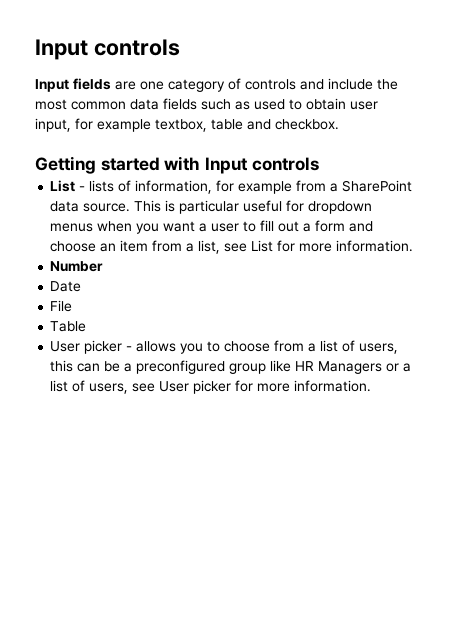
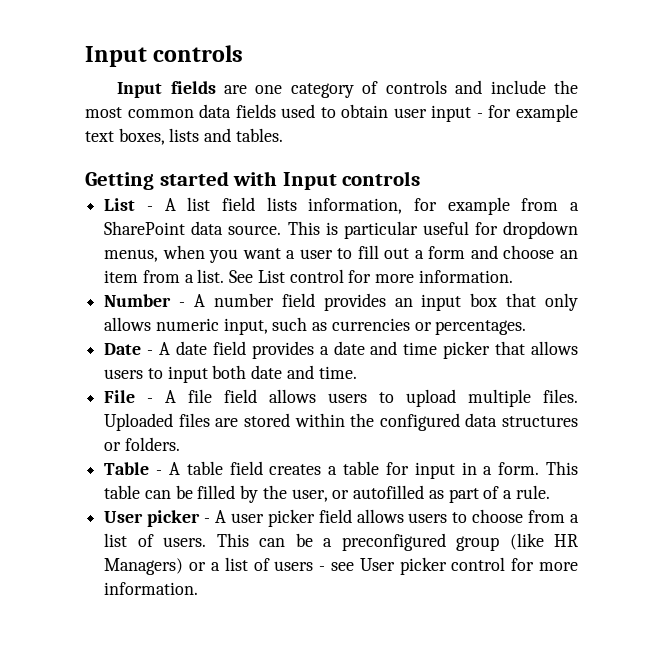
- Input fields are one category of controls and include the most common data fields such as used to obtain user input, for example textbox, table and checkbox.
+ Input fields are one category of controls and include the most common data fields used to obtain user input - for example text boxes, lists and tables.
- List - lists of information, for example from a SharePoint data source.
+ List - A list field lists information, for example from a SharePoint data source.
- This is particular useful for dropdown menus when you want a user to fill out a form and choose an item from a list, see List for more information.
+ This is particular useful for dropdown menus, when you want a user to fill out a form and choose an item from a list. See List control for more information.
- Number
- Date
- File
- Table
- User picker - allows you to choose from a list of users, this can be a preconfigured group like HR Managers or a list of users, see User picker for more information.
+ Number - A number field provides an input box that only allows numeric input, such as currencies or percentages.
+ Date - A date field provides a date and time picker that allows users to input both date and time.
+ File - A file field allows users to upload multiple files. Uploaded files are stored within the configured data structures or folders.
+ Table - A table field creates a table for input in a form. This table can be filled by the user, or autofilled as part of a rule.
+ User picker - A user picker field allows users to choose from a list of users. This can be a preconfigured group (like HR Managers) or a list of users - see User picker control for more information.

